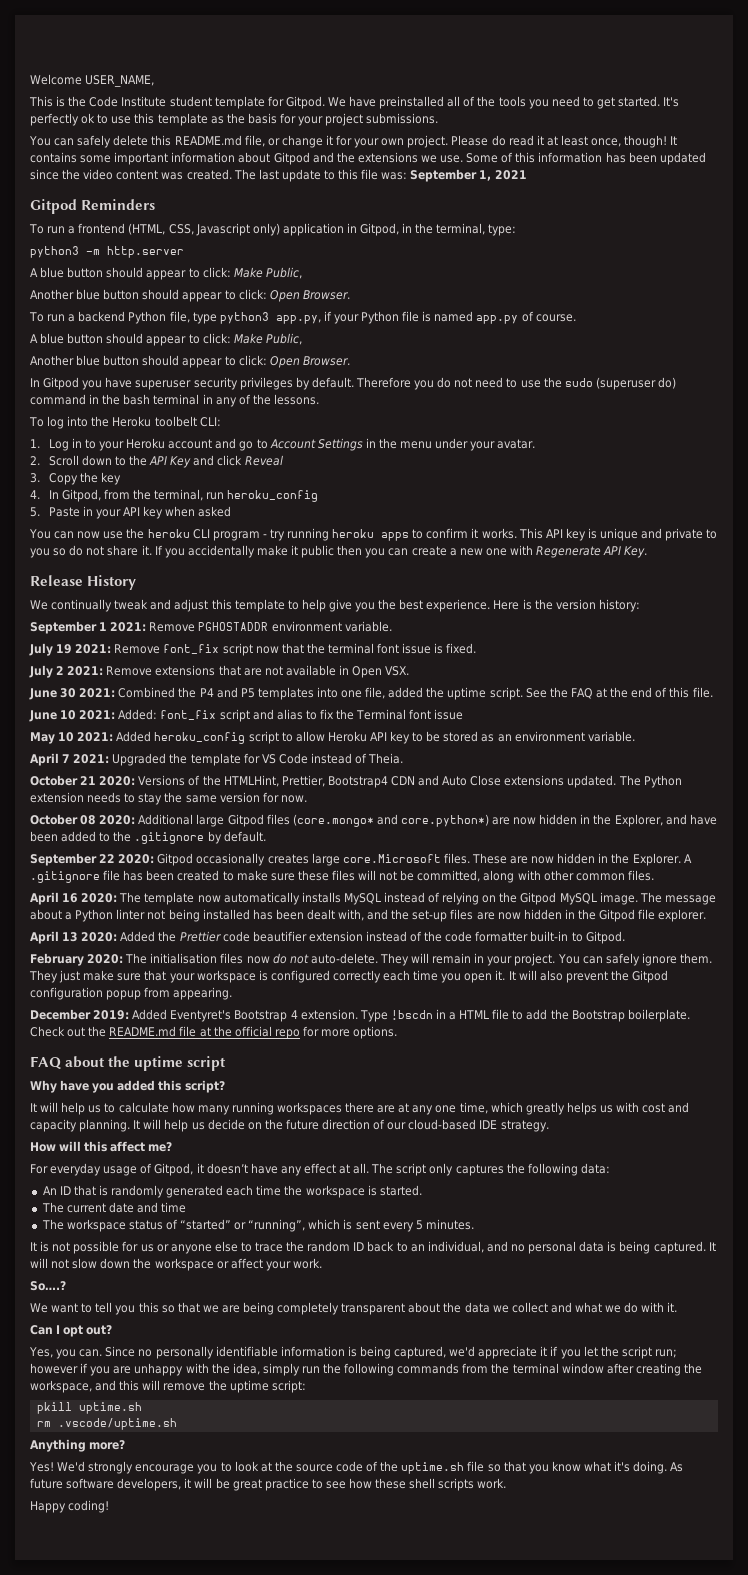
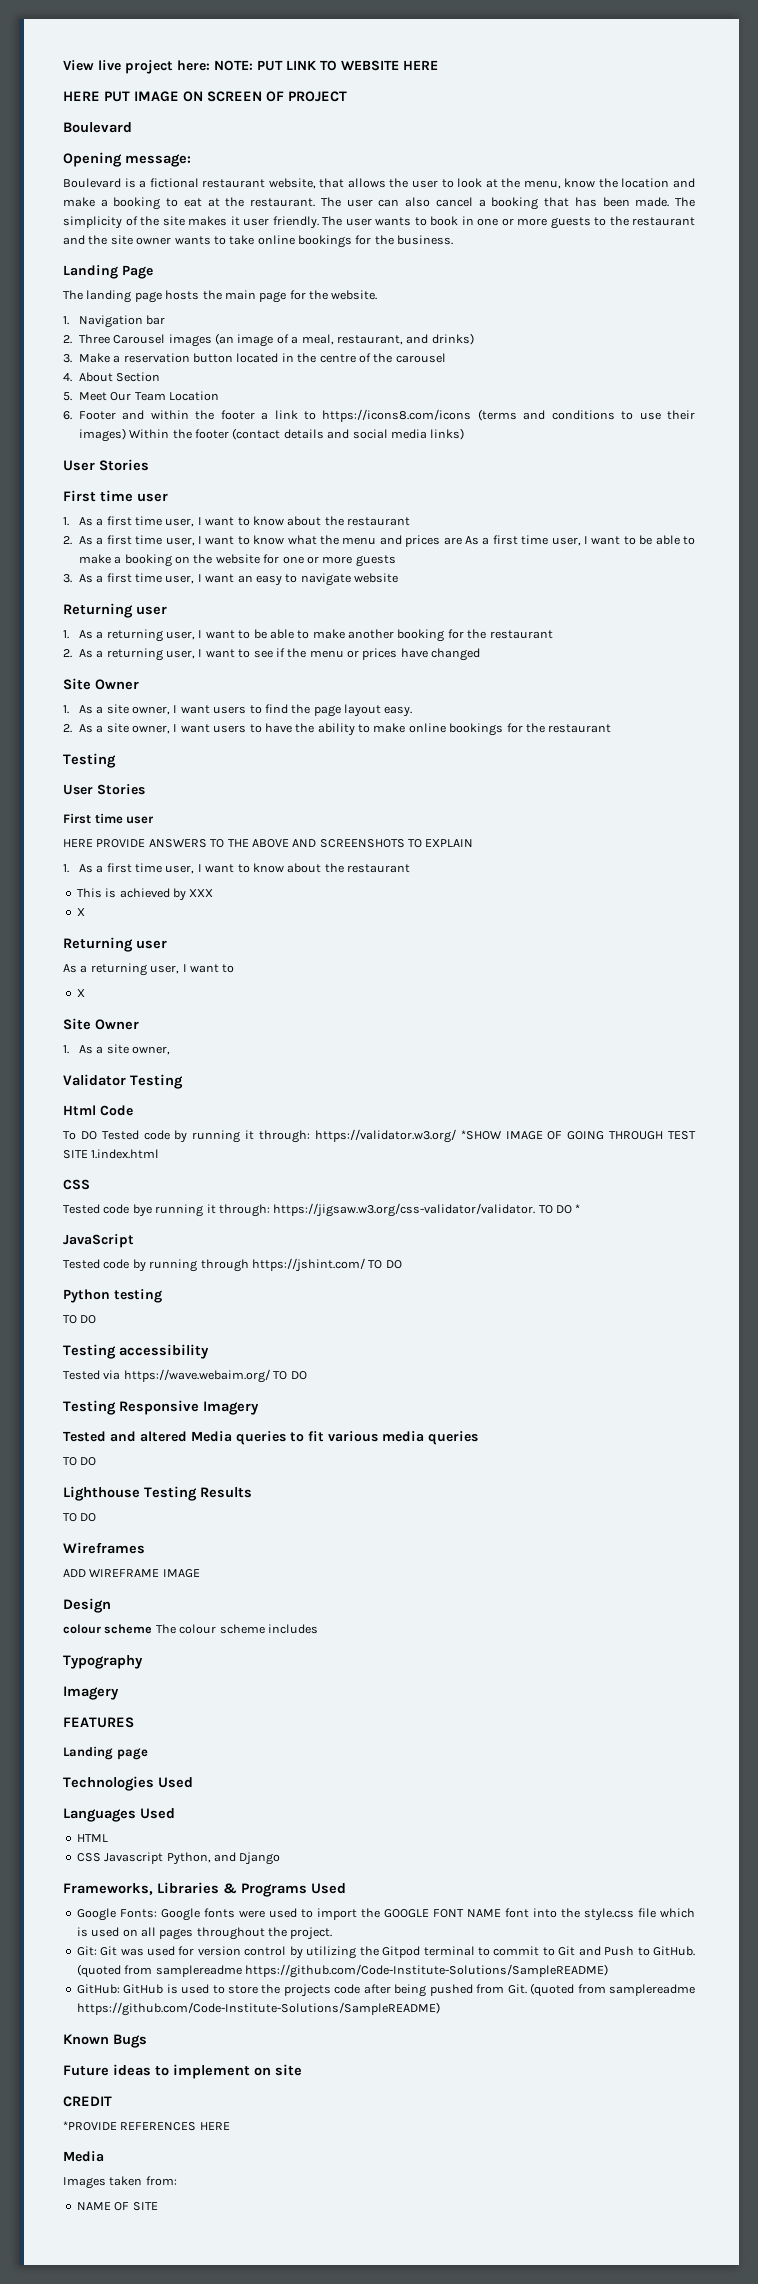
- Welcome USER_NAME,
- This is the Code Institute student template for Gitpod. We have preinstalled all of the tools you need to get started. It's perfectly ok to use this template as the basis for your project submissions.
- You can safely delete this README.md file, or change it for your own project. Please do read it at least once, though! It contains some important information about Gitpod and the extensions we use. Some of this information has been updated since the video content was created. The last update to this file was: September 1, 2021
- Gitpod Reminders
- To run a frontend (HTML, CSS, Javascript only) application in Gitpod, in the terminal, type:
- python3 -m http.server
- A blue button should appear to click: Make Public,
- Another blue button should appear to click: Open Browser.
- To run a backend Python file, type python3 app.py, if your Python file is named app.py of course.
- A blue button should appear to click: Make Public,
- Another blue button should appear to click: Open Browser.
- In Gitpod you have superuser security privileges by default. Therefore you do not need to use the sudo (superuser do) command in the bash terminal in any of the lessons.
- To log into the Heroku toolbelt CLI:
- 1. Log in to your Heroku account and go to Account Settings in the menu under your avatar.
- 2. Scroll down to the API Key and click Reveal
- 3. Copy the key
- 4. In Gitpod, from the terminal, run heroku_config
- 5. Paste in your API key when asked
- You can now use the heroku CLI program - try running heroku apps to confirm it works. This API key is unique and private to you so do not share it. If you accidentally make it public then you can create a new one with Regenerate API Key.
- Release History
- We continually tweak and adjust this template to help give you the best experience. Here is the version history:
- September 1 2021: Remove PGHOSTADDR environment variable.
- July 19 2021: Remove font_fix script now that the terminal font issue is fixed.
- July 2 2021: Remove extensions that are not available in Open VSX.
- June 30 2021: Combined the P4 and P5 templates into one file, added the uptime script. See the FAQ at the end of this file.
- June 10 2021: Added: font_fix script and alias to fix the Terminal font issue
- May 10 2021: Added heroku_config script to allow Heroku API key to be stored as an environment variable.
- April 7 2021: Upgraded the template for VS Code instead of Theia.
- October 21 2020: Versions of the HTMLHint, Prettier, Bootstrap4 CDN and Auto Close extensions updated. The Python extension needs to stay the same version for now.
- October 08 2020: Additional large Gitpod files (core.mongo* and core.python*) are now hidden in the Explorer, and have been added to the .gitignore by default.
- September 22 2020: Gitpod occasionally creates large core.Microsoft files. These are now hidden in the Explorer. A .gitignore file has been created to make sure these files will not be committed, along with other common files.
- April 16 2020: The template now automatically installs MySQL instead of relying on the Gitpod MySQL image. The message about a Python linter not being installed has been dealt with, and the set-up files are now hidden in the Gitpod file explorer.
- April 13 2020: Added the Prettier code beautifier extension instead of the code formatter built-in to Gitpod.
- February 2020: The initialisation files now do not auto-delete. They will remain in your project. You can safely ignore them. They just make sure that your workspace is configured correctly each time you open it. It will also prevent the Gitpod configuration popup from appearing.
- December 2019: Added Eventyret's Bootstrap 4 extension. Type !bscdn in a HTML file to add the Bootstrap boilerplate. Check out the README.md file at the official repo for more options.
- FAQ about the uptime script
- Why have you added this script?
- It will help us to calculate how many running workspaces there are at any one time, which greatly helps us with cost and capacity planning. It will help us decide on the future direction of our cloud-based IDE strategy.
- How will this affect me?
- For everyday usage of Gitpod, it doesn’t have any effect at all. The script only captures the following data:
- An ID that is randomly generated each time the workspace is started.
- The current date and time
- The workspace status of “started” or “running”, which is sent every 5 minutes.
- It is not possible for us or anyone else to trace the random ID back to an individual, and no personal data is being captured. It will not slow down the workspace or affect your work.
- So….?
- We want to tell you this so that we are being completely transparent about the data we collect and what we do with it.
- Can I opt out?
- Yes, you can. Since no personally identifiable information is being captured, we'd appreciate it if you let the script run; however if you are unhappy with the idea, simply run the following commands from the terminal window after creating the workspace, and this will remove the uptime script:
- pkill uptime.sh
- rm .vscode/uptime.sh
- Anything more?
- Yes! We'd strongly encourage you to look at the source code of the uptime.sh file so that you know what it's doing. As future software developers, it will be great practice to see how these shell scripts work.
- Happy coding!
+ View live project here: NOTE: PUT LINK TO WEBSITE HERE
+ HERE PUT IMAGE ON SCREEN OF PROJECT
+ Boulevard
+ Opening message:
+ Boulevard is a fictional restaurant website, that allows the user to look at the menu, know the location and make a booking to eat at the restaurant. The user can also cancel a booking that has been made. The simplicity of the site makes it user friendly. The user wants to book in one or more guests to the restaurant and the site owner wants to take online bookings for the business.
+ Landing Page
+ The landing page hosts the main page for the website.
+ 1. Navigation bar
+ 2. Three Carousel images (an image of a meal, restaurant, and drinks)
+ 3. Make a reservation button located in the centre of the carousel
+ 4. About Section
+ 5. Meet Our Team Location
+ 6. Footer and within the footer a link to https://icons8.com/icons (terms and conditions to use their images) Within the footer (contact details and social media links)
+ User Stories
+ First time user
+ 1. As a first time user, I want to know about the restaurant
+ 2. As a first time user, I want to know what the menu and prices are As a first time user, I want to be able to make a booking on the website for one or more guests
+ 3. As a first time user, I want an easy to navigate website
+ Returning user
+ 1. As a returning user, I want to be able to make another booking for the restaurant
+ 2. As a returning user, I want to see if the menu or prices have changed
+ Site Owner
+ 1. As a site owner, I want users to find the page layout easy.
+ 2. As a site owner, I want users to have the ability to make online bookings for the restaurant
+ Testing
+ User Stories
+ First time user
+ HERE PROVIDE ANSWERS TO THE ABOVE AND SCREENSHOTS TO EXPLAIN
+ 1. As a first time user, I want to know about the restaurant
+ This is achieved by XXX
+ X
+ Returning user
+ As a returning user, I want to
+ X
+ Site Owner
+ 1. As a site owner,
+ Validator Testing
+ Html Code
+ To DO Tested code by running it through: https://validator.w3.org/ *SHOW IMAGE OF GOING THROUGH TEST SITE 1.index.html
+ CSS
+ Tested code bye running it through: https://jigsaw.w3.org/css-validator/validator. TO DO *
+ JavaScript
+ Tested code by running through https://jshint.com/ TO DO
+ Python testing
+ TO DO
+ Testing accessibility
+ Tested via https://wave.webaim.org/ TO DO
+ Testing Responsive Imagery
+ Tested and altered Media queries to fit various media queries
+ TO DO
+ Lighthouse Testing Results
+ TO DO
+ Wireframes
+ ADD WIREFRAME IMAGE
+ Design
+ colour scheme The colour scheme includes
+ Typography
+ Imagery
+ FEATURES
+ Landing page
+ Technologies Used
+ Languages Used
+ HTML
+ CSS Javascript Python, and Django
+ Frameworks, Libraries & Programs Used
+ Google Fonts: Google fonts were used to import the GOOGLE FONT NAME font into the style.css file which is used on all pages throughout the project.
+ Git: Git was used for version control by utilizing the Gitpod terminal to commit to Git and Push to GitHub. (quoted from samplereadme https://github.com/Code-Institute-Solutions/SampleREADME)
+ GitHub: GitHub is used to store the projects code after being pushed from Git. (quoted from samplereadme https://github.com/Code-Institute-Solutions/SampleREADME)
+ Known Bugs
+ Future ideas to implement on site
+ CREDIT
+ *PROVIDE REFERENCES HERE
+ Media
+ Images taken from:
+ NAME OF SITE

